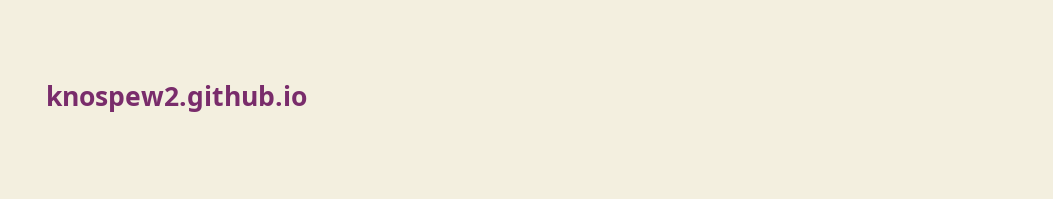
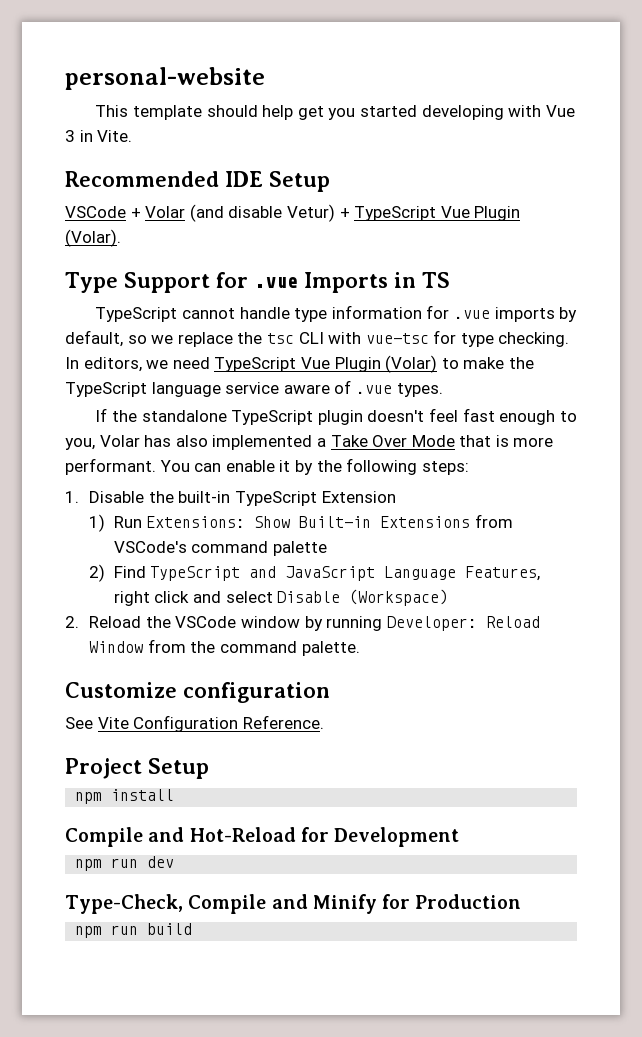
- knospew2.github.io
+ personal-website
+ This template should help get you started developing with Vue 3 in Vite.
+ Recommended IDE Setup
+ VSCode + Volar (and disable Vetur) + TypeScript Vue Plugin (Volar).
+ Type Support for .vue Imports in TS
+ TypeScript cannot handle type information for .vue imports by default, so we replace the tsc CLI with vue-tsc for type checking. In editors, we need TypeScript Vue Plugin (Volar) to make the TypeScript language service aware of .vue types.
+ If the standalone TypeScript plugin doesn't feel fast enough to you, Volar has also implemented a Take Over Mode that is more performant. You can enable it by the following steps:
+ 1. Disable the built-in TypeScript Extension
+ 1) Run Extensions: Show Built-in Extensions from VSCode's command palette
+ 2) Find TypeScript and JavaScript Language Features, right click and select Disable (Workspace)
+ 2. Reload the VSCode window by running Developer: Reload Window from the command palette.
+ Customize configuration
+ See Vite Configuration Reference.
+ Project Setup
+ npm install
+ Compile and Hot-Reload for Development
+ npm run dev
+ Type-Check, Compile and Minify for Production
+ npm run build

